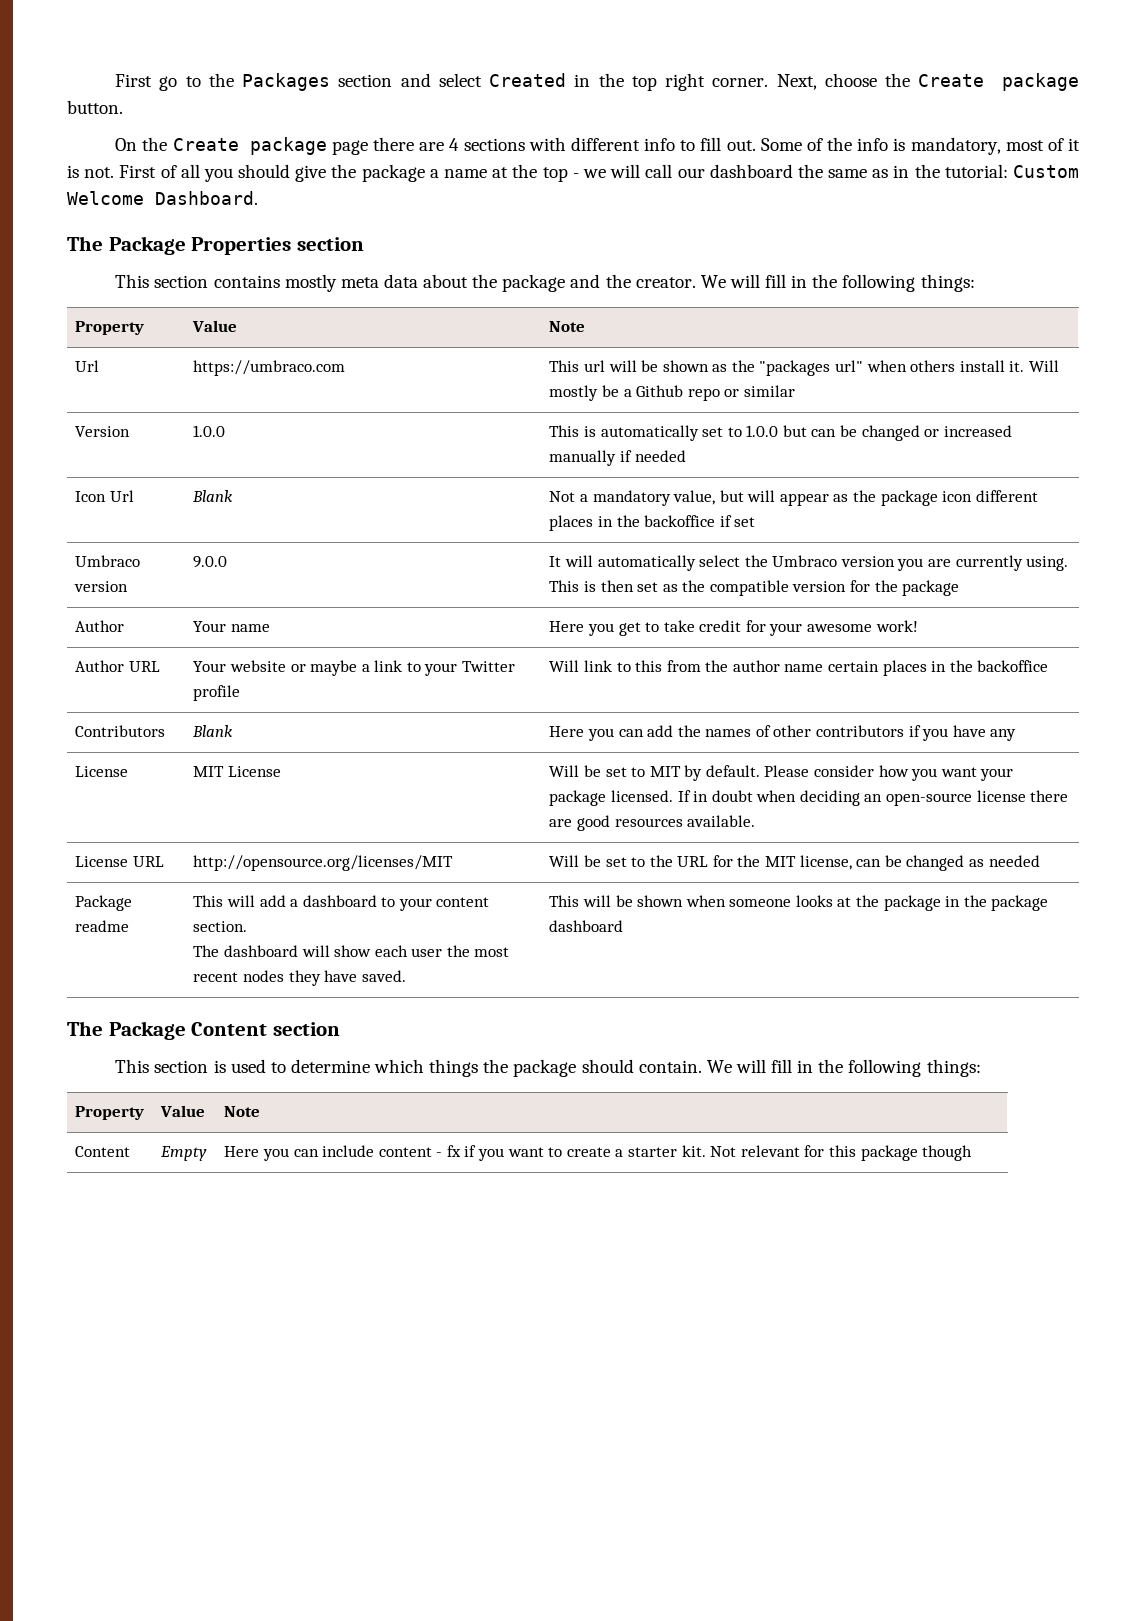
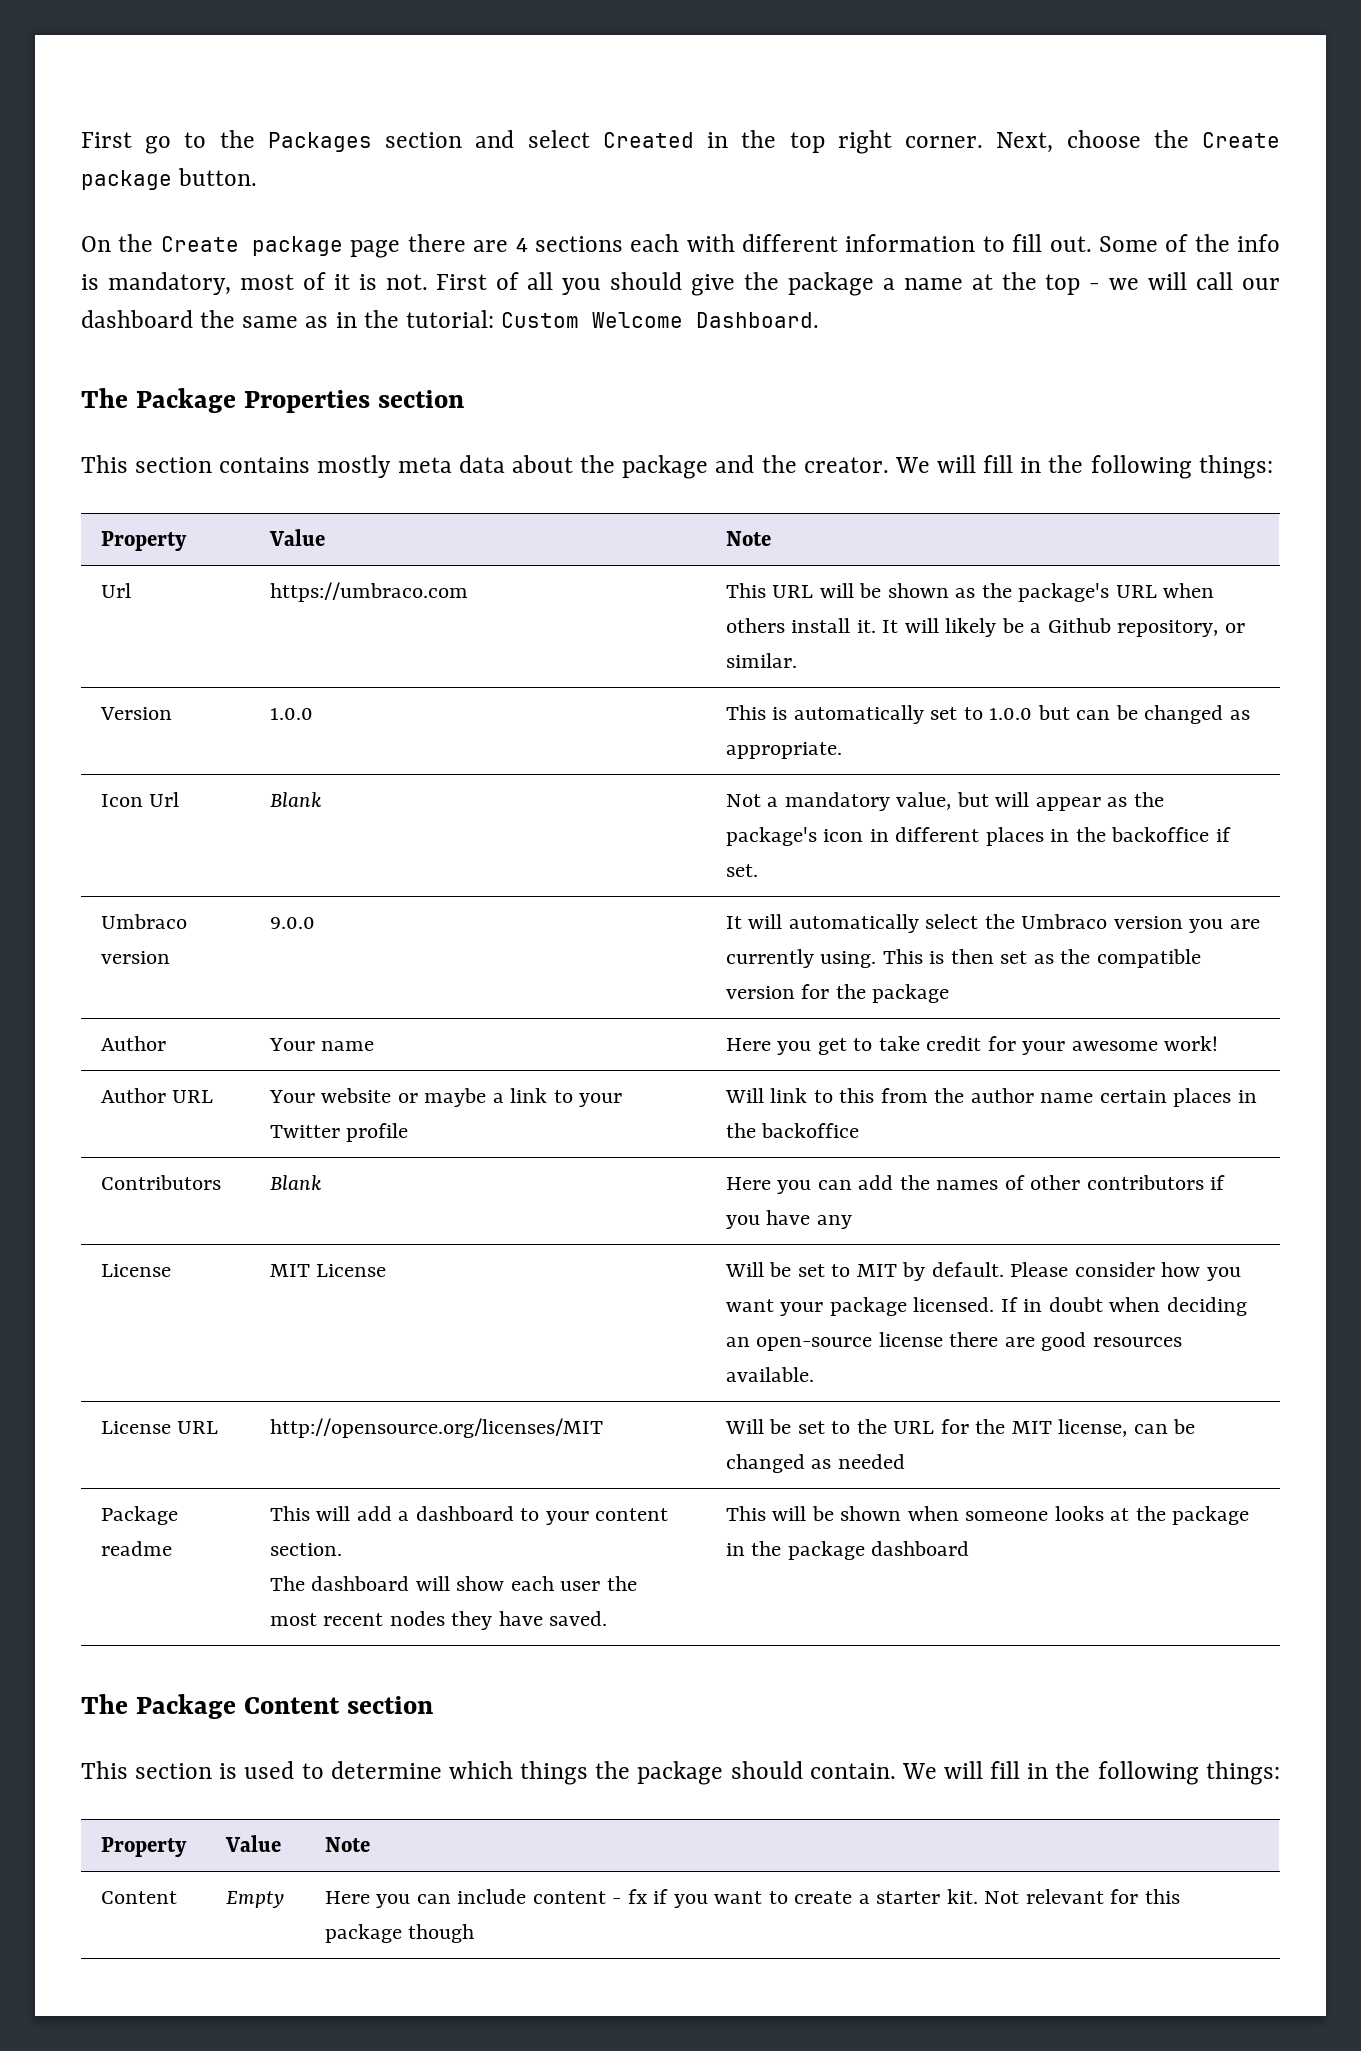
- On the Create package page there are 4 sections with different info to fill out.
+ On the Create package page there are 4 sections each with different information to fill out.
- Url | https://umbraco.com | This url will be shown as the "packages url" when others install it. Will mostly be a Github repo or similar
+ Url | https://umbraco.com | This URL will be shown as the package's URL when others install it. It will likely be a Github repository, or similar.
- Version | 1.0.0 | This is automatically set to 1.0.0 but can be changed or increased manually if needed
+ Version | 1.0.0 | This is automatically set to 1.0.0 but can be changed as appropriate.
- Icon Url | Blank | Not a mandatory value, but will appear as the package icon different places in the backoffice if set
+ Icon Url | Blank | Not a mandatory value, but will appear as the package's icon in different places in the backoffice if set.

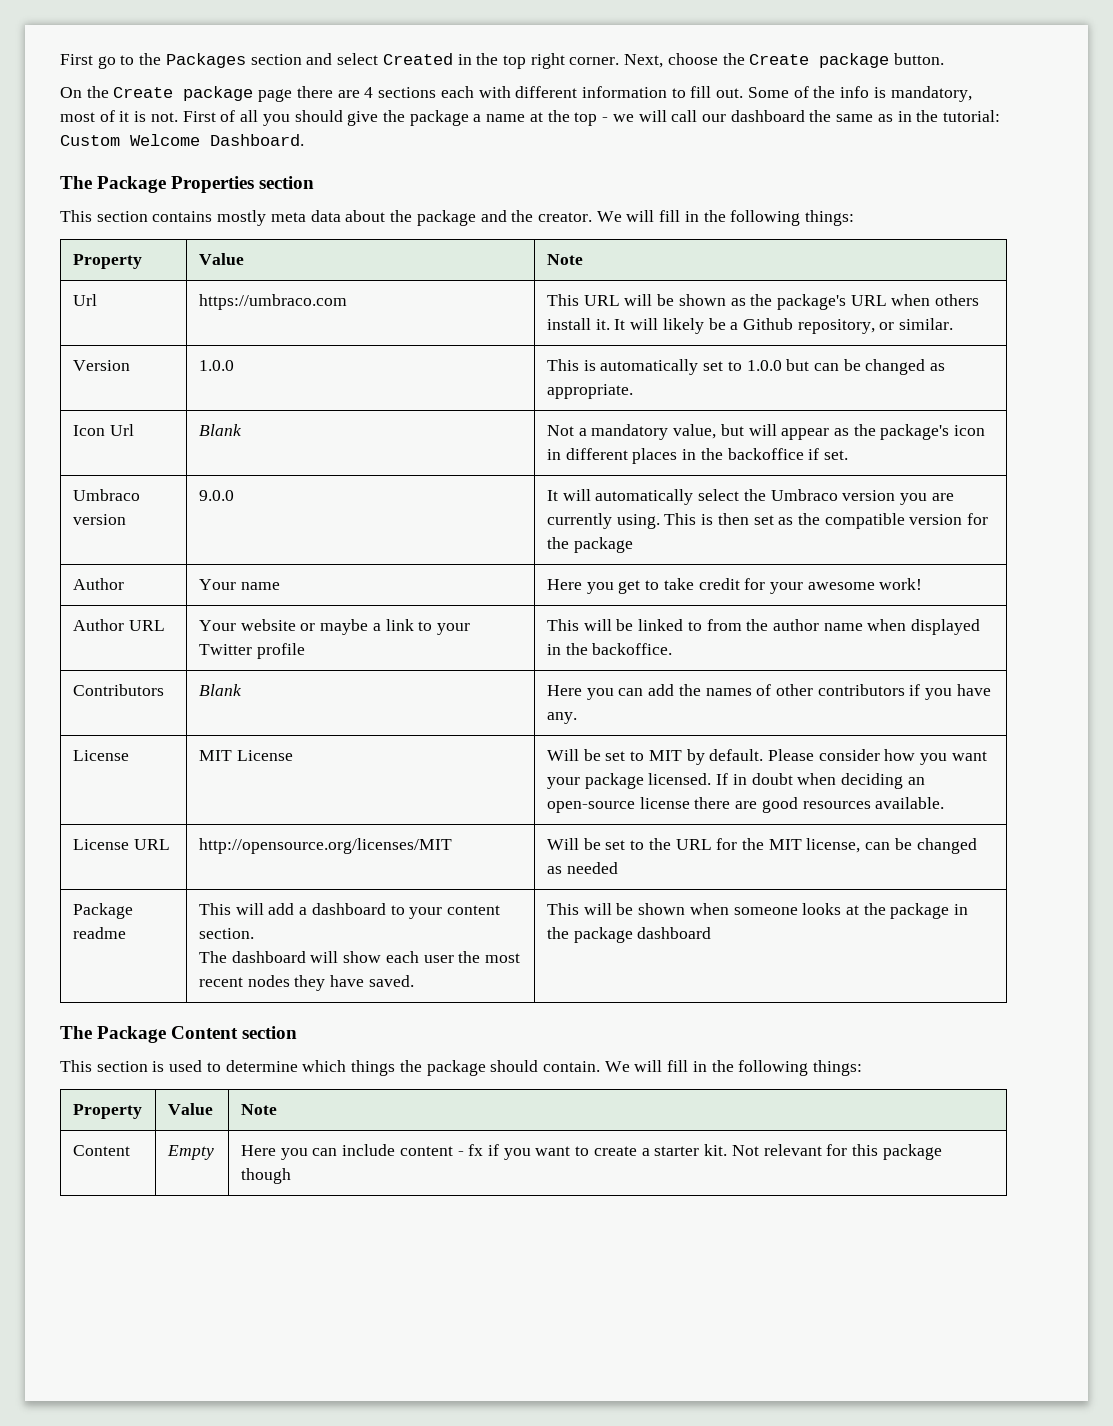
- Author URL | Your website or maybe a link to your Twitter profile | Will link to this from the author name certain places in the backoffice
+ Author URL | Your website or maybe a link to your Twitter profile | This will be linked to from the author name when displayed in the backoffice.
- Contributors | Blank | Here you can add the names of other contributors if you have any
+ Contributors | Blank | Here you can add the names of other contributors if you have any.

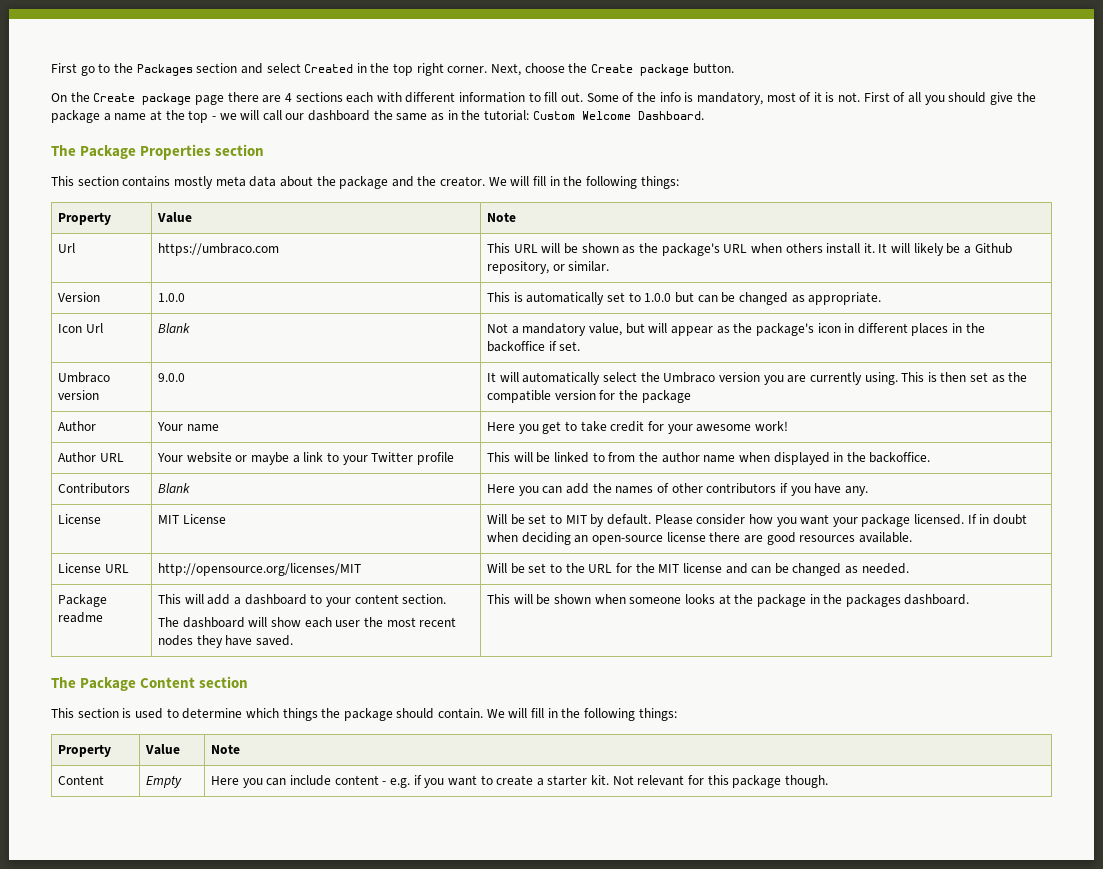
- License URL | http://opensource.org/licenses/MIT | Will be set to the URL for the MIT license, can be changed as needed
+ License URL | http://opensource.org/licenses/MIT | Will be set to the URL for the MIT license and can be changed as needed.
  Package readme | This will add a dashboard to your content section.
- The dashboard will show each user the most recent nodes they have saved. | This will be shown when someone looks at the package in the package dashboard
+ The dashboard will show each user the most recent nodes they have saved. | This will be shown when someone looks at the package in the packages dashboard.
- Content | Empty | Here you can include content - fx if you want to create a starter kit. Not relevant for this package though
+ Content | Empty | Here you can include content - e.g. if you want to create a starter kit. Not relevant for this package though.

